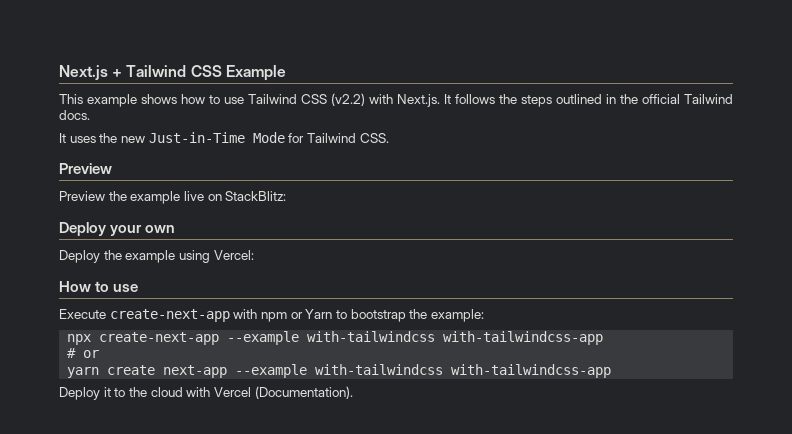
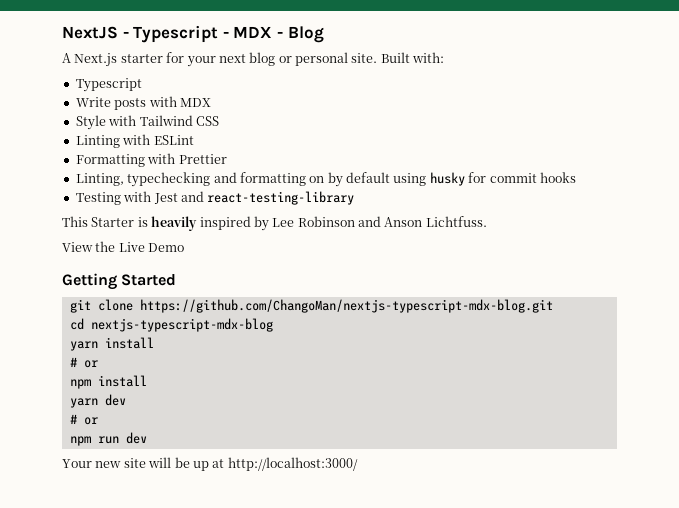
- Next.js + Tailwind CSS Example
- This example shows how to use Tailwind CSS (v2.2) with Next.js. It follows the steps outlined in the official Tailwind docs.
- It uses the new Just-in-Time Mode for Tailwind CSS.
- Preview
- Preview the example live on StackBlitz:
- Deploy your own
- Deploy the example using Vercel:
- How to use
- Execute create-next-app with npm or Yarn to bootstrap the example:
- npx create-next-app --example with-tailwindcss with-tailwindcss-app
+ NextJS - Typescript - MDX - Blog
+ A Next.js starter for your next blog or personal site. Built with:
+ Typescript
+ Write posts with MDX
+ Style with Tailwind CSS
+ Linting with ESLint
+ Formatting with Prettier
+ Linting, typechecking and formatting on by default using husky for commit hooks
+ Testing with Jest and react-testing-library
+ This Starter is heavily inspired by Lee Robinson and Anson Lichtfuss.
+ View the Live Demo
+ Getting Started
+ git clone https://github.com/ChangoMan/nextjs-typescript-mdx-blog.git
+ cd nextjs-typescript-mdx-blog
+ yarn install
  # or
- yarn create next-app --example with-tailwindcss with-tailwindcss-app
- Deploy it to the cloud with Vercel (Documentation).
+ npm install
+ yarn dev
+ # or
+ npm run dev
+ Your new site will be up at http://localhost:3000/

